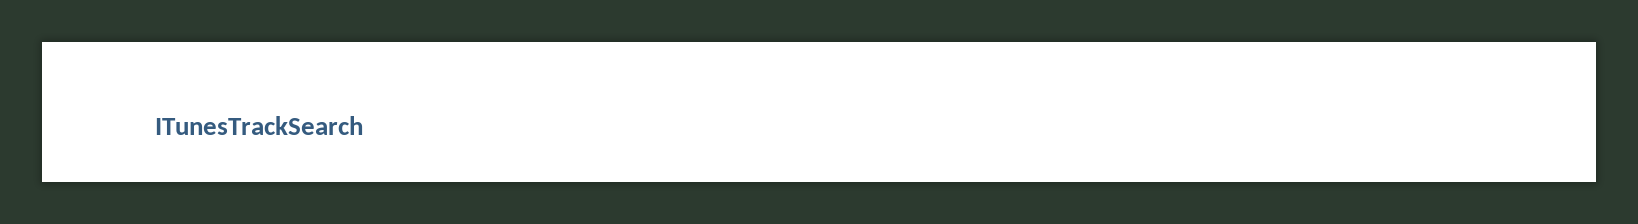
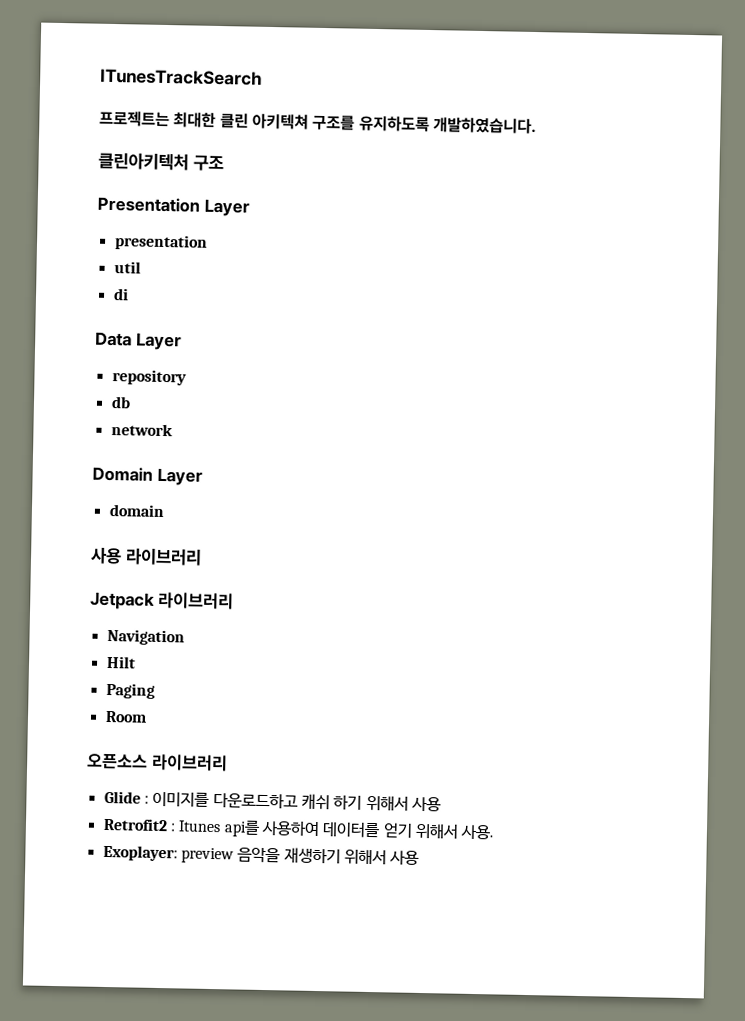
+ 프로젝트는 최대한 클린 아키텍쳐 구조를 유지하도록 개발하였습니다.
+ 클린아키텍처 구조
+ Presentation Layer
+ presentation
+ util
+ di
+ Data Layer
+ repository
+ db
+ network
+ Domain Layer
+ domain
+ 사용 라이브러리
+ Jetpack 라이브러리
+ Navigation
+ Hilt
+ Paging
+ Room
+ 오픈소스 라이브러리
+ Glide : 이미지를 다운로드하고 캐쉬 하기 위해서 사용
+ Retrofit2 : Itunes api를 사용하여 데이터를 얻기 위해서 사용.
+ Exoplayer: preview 음악을 재생하기 위해서 사용

